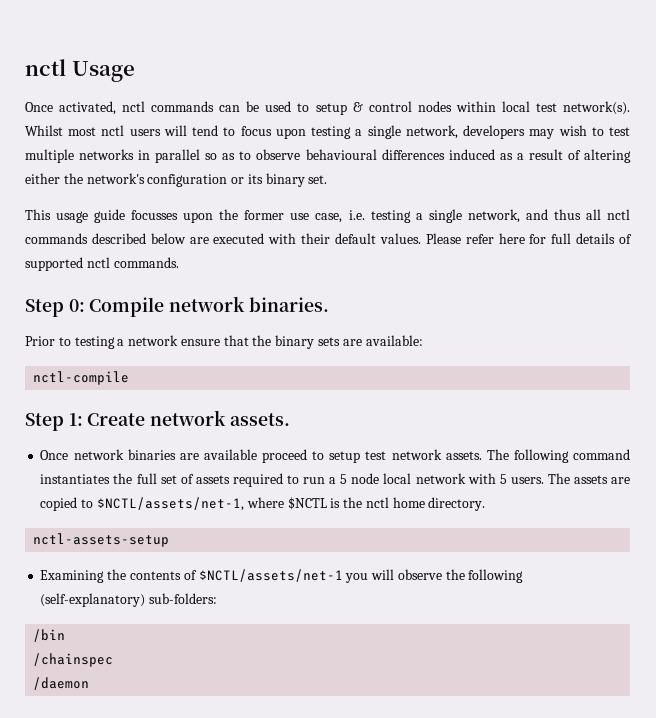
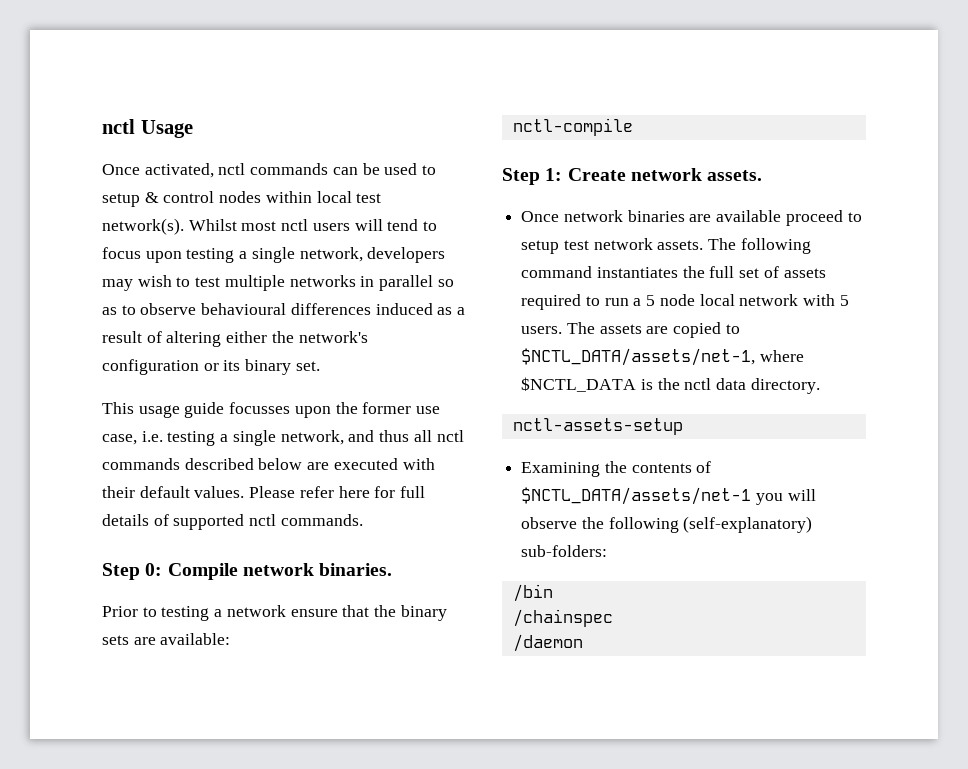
- The assets are copied to $NCTL/assets/net-1, where $NCTL is the nctl home directory.
+ The assets are copied to $NCTL_DATA/assets/net-1, where $NCTL_DATA is the nctl data directory.
- Examining the contents of $NCTL/assets/net-1 you will observe the following (self-explanatory) sub-folders:
+ Examining the contents of $NCTL_DATA/assets/net-1 you will observe the following (self-explanatory) sub-folders:

